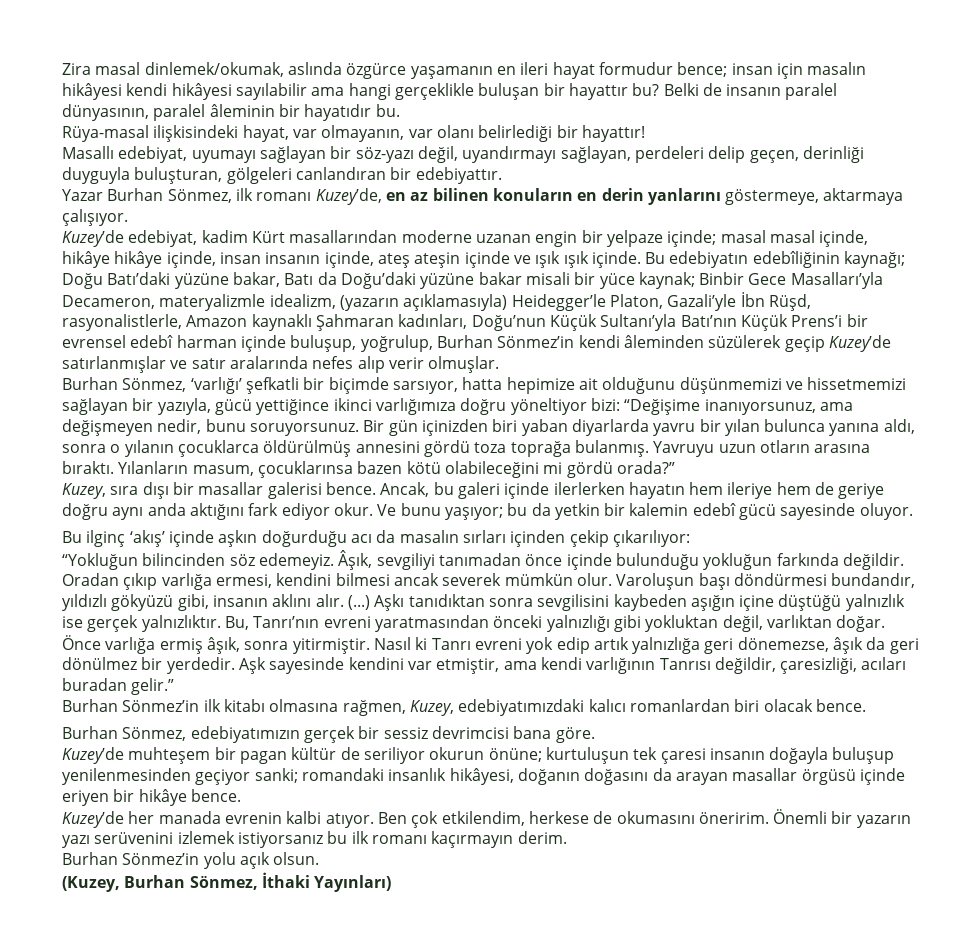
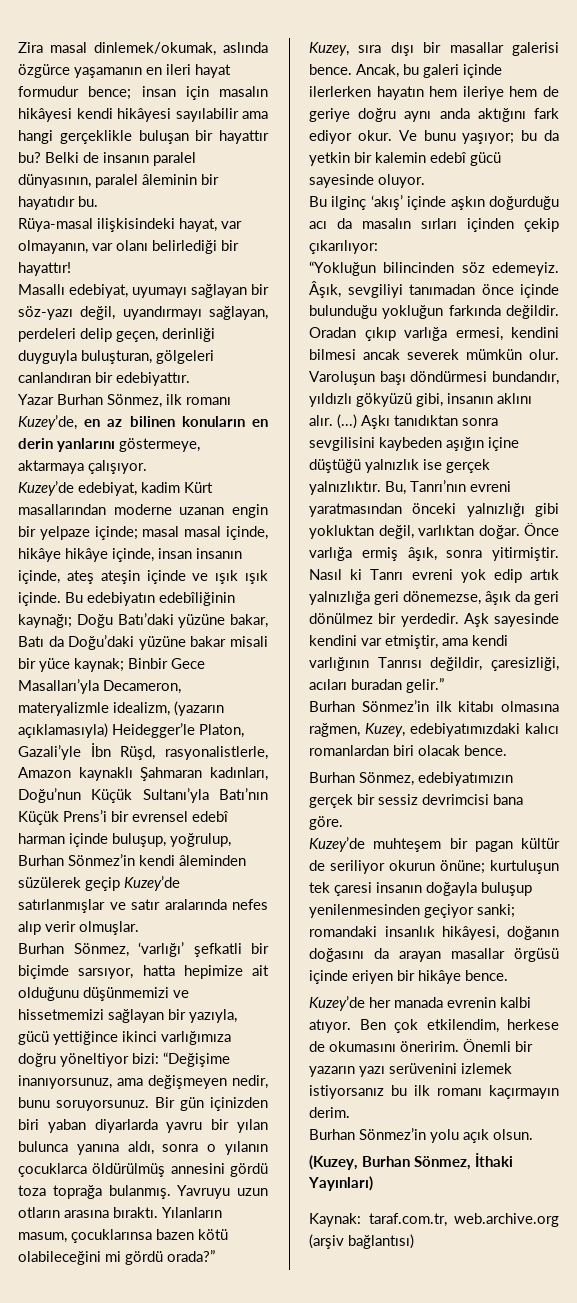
+ Kaynak: taraf.com.tr, web.archive.org (arşiv bağlantısı)

